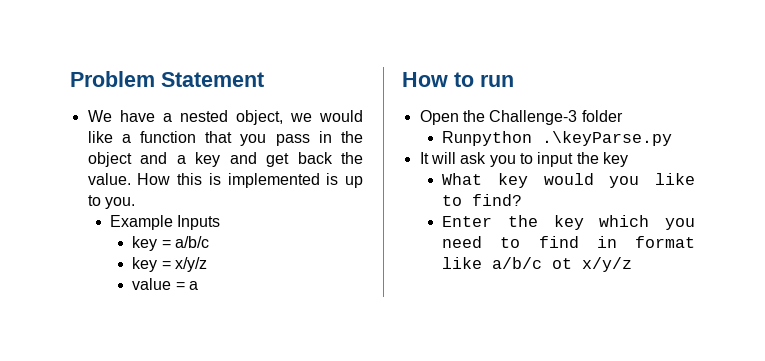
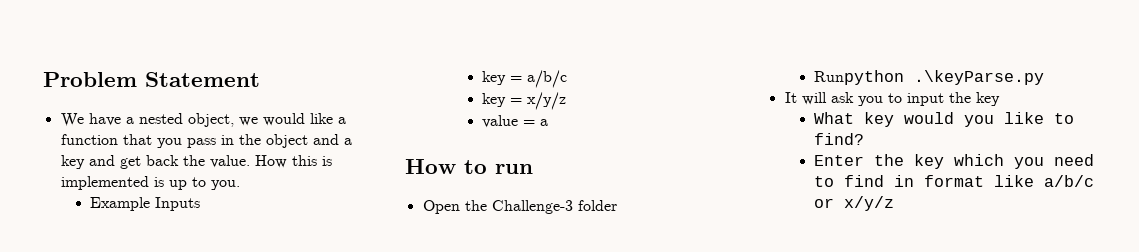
- Enter the key which you need to find in format like a/b/c ot x/y/z
+ Enter the key which you need to find in format like a/b/c or x/y/z

